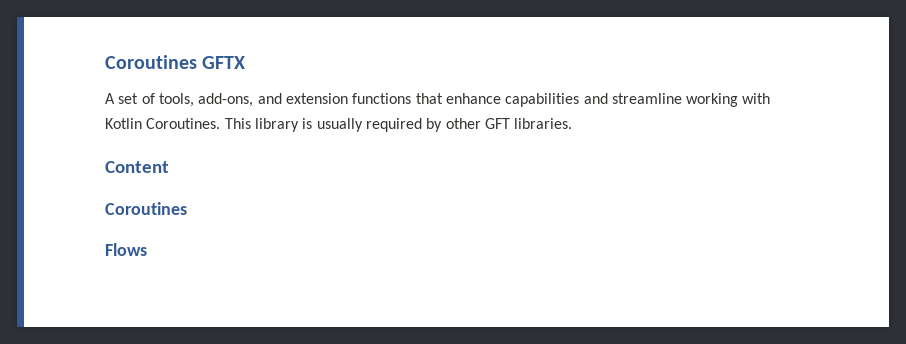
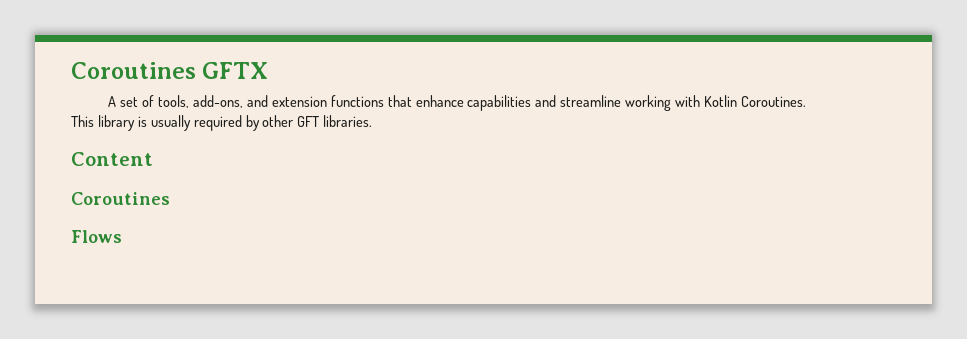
- A set of tools, add-ons, and extension functions that enhance capabilities and streamline working with Kotlin Coroutines. This library is usually required by other GFT libraries.
+ A set of tools, add-ons, and extension functions that enhance capabilities and streamline working with Kotlin Coroutines.
+ This library is usually required by other GFT libraries.

